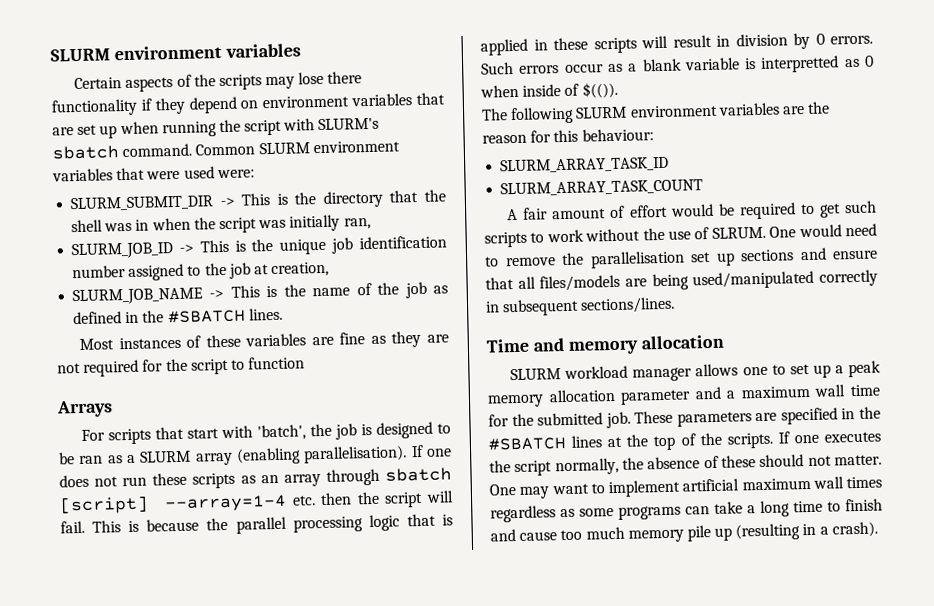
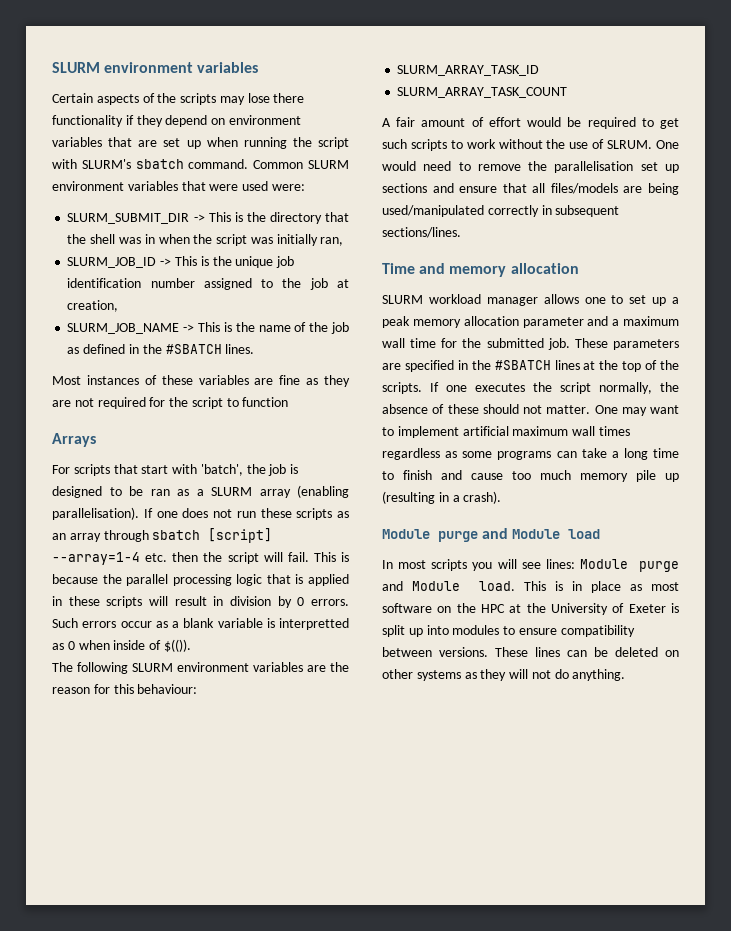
+ Module purge and Module load
+ In most scripts you will see lines: Module purge and Module load. This is in place as most software on the HPC at the University of Exeter is split up into modules to ensure compatibility between versions. These lines can be deleted on other systems as they will not do anything.

